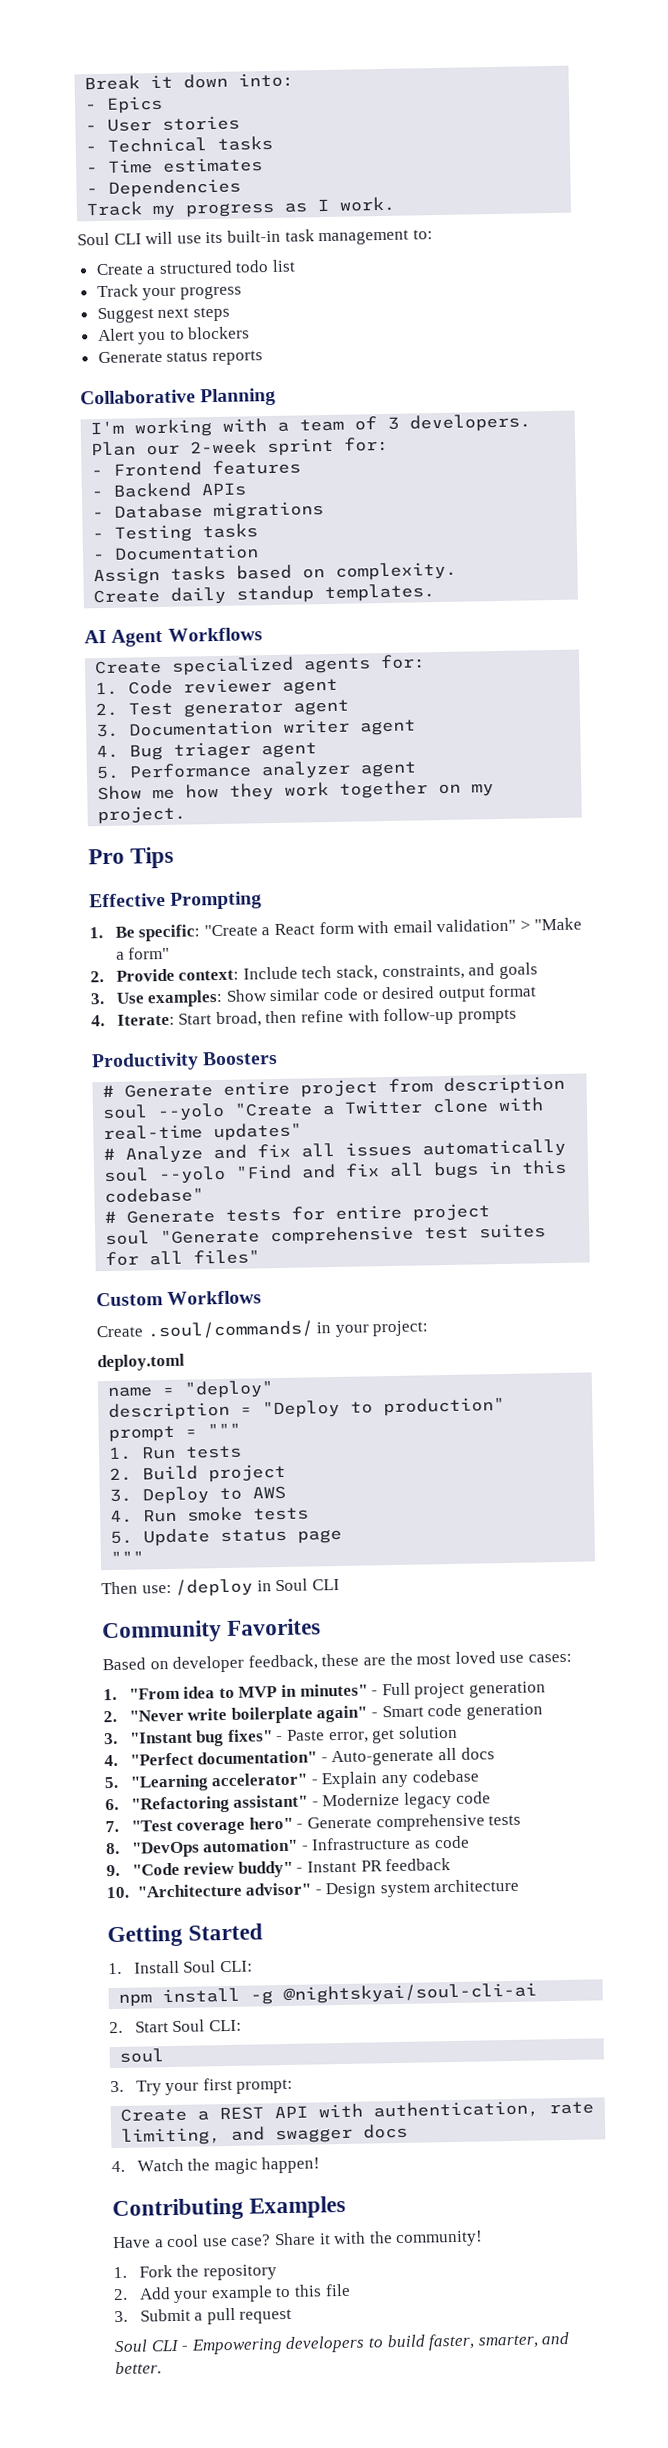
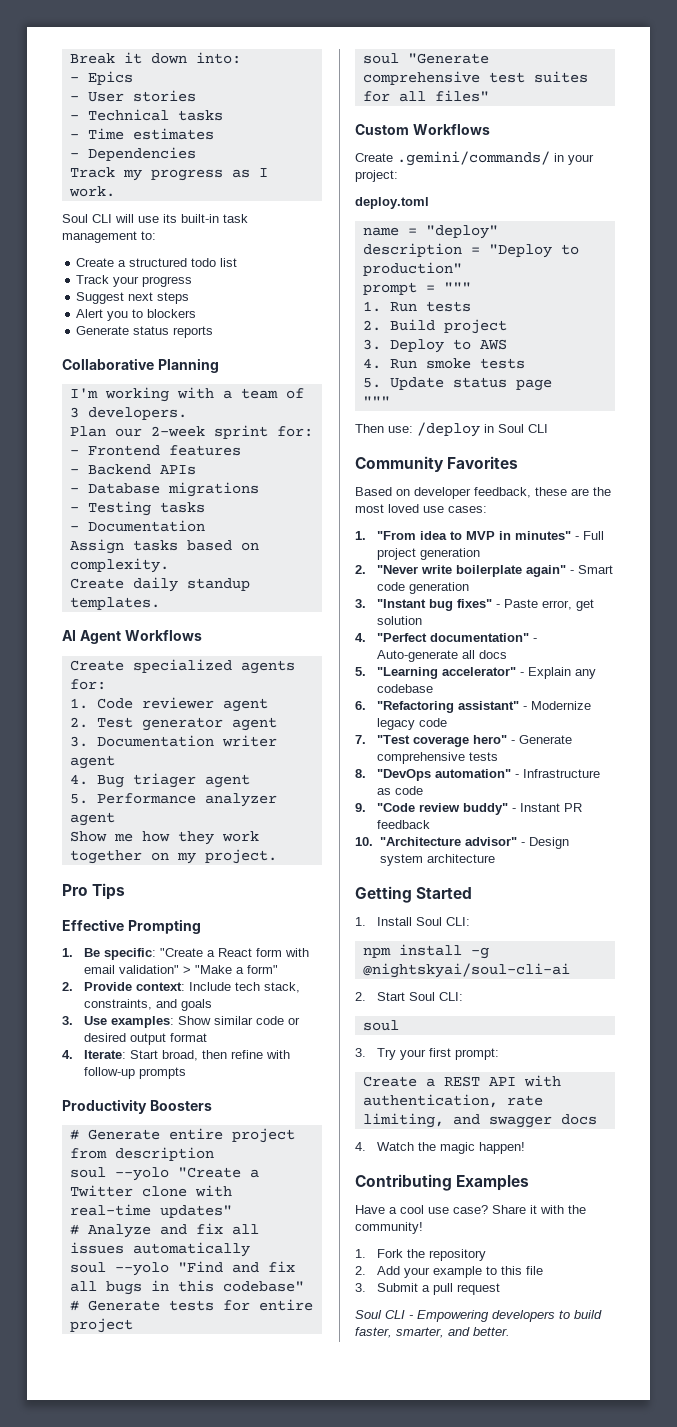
- Create .soul/commands/ in your project:
+ Create .gemini/commands/ in your project:

